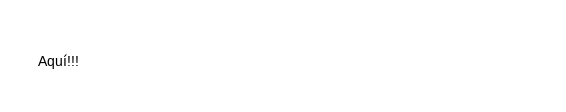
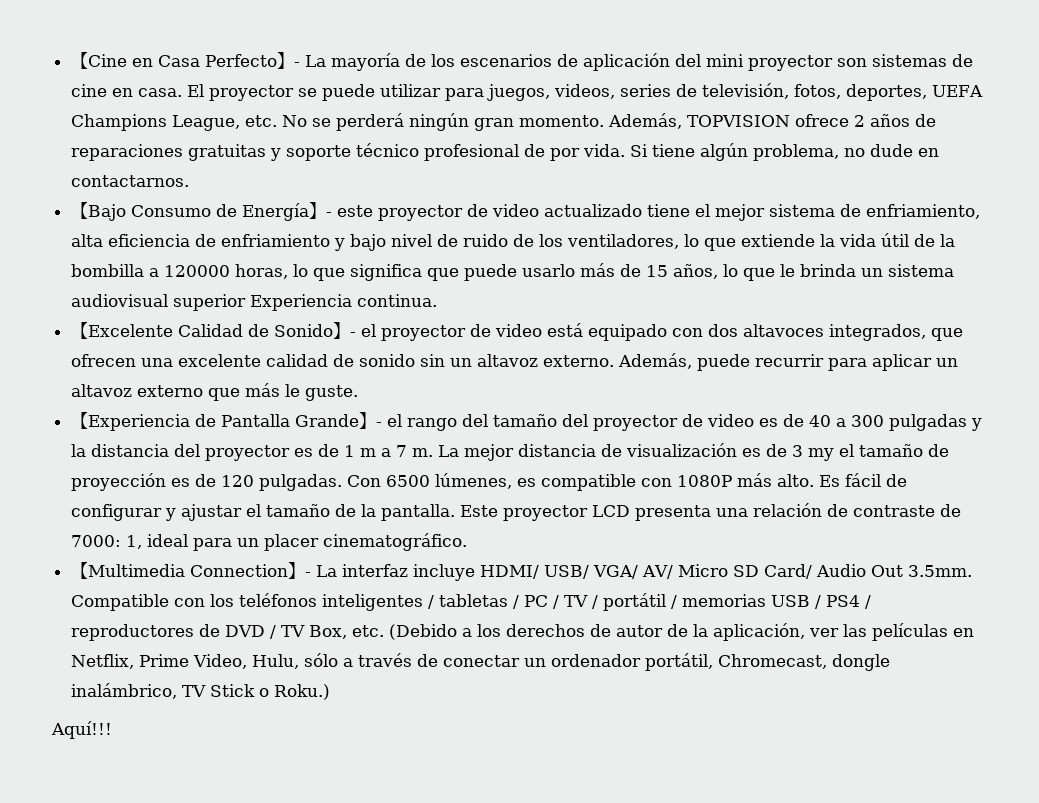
+ 【Cine en Casa Perfecto】- La mayoría de los escenarios de aplicación del mini proyector son sistemas de cine en casa. El proyector se puede utilizar para juegos, videos, series de televisión, fotos, deportes, UEFA Champions League, etc. No se perderá ningún gran momento. Además, TOPVISION ofrece 2 años de reparaciones gratuitas y soporte técnico profesional de por vida. Si tiene algún problema, no dude en contactarnos.
+ 【Bajo Consumo de Energía】- este proyector de video actualizado tiene el mejor sistema de enfriamiento, alta eficiencia de enfriamiento y bajo nivel de ruido de los ventiladores, lo que extiende la vida útil de la bombilla a 120000 horas, lo que significa que puede usarlo más de 15 años, lo que le brinda un sistema audiovisual superior Experiencia continua.
+ 【Excelente Calidad de Sonido】- el proyector de video está equipado con dos altavoces integrados, que ofrecen una excelente calidad de sonido sin un altavoz externo. Además, puede recurrir para aplicar un altavoz externo que más le guste.
+ 【Experiencia de Pantalla Grande】- el rango del tamaño del proyector de video es de 40 a 300 pulgadas y la distancia del proyector es de 1 m a 7 m. La mejor distancia de visualización es de 3 my el tamaño de proyección es de 120 pulgadas. Con 6500 lúmenes, es compatible con 1080P más alto. Es fácil de configurar y ajustar el tamaño de la pantalla. Este proyector LCD presenta una relación de contraste de 7000: 1, ideal para un placer cinematográfico.
+ 【Multimedia Connection】- La interfaz incluye HDMI/ USB/ VGA/ AV/ Micro SD Card/ Audio Out 3.5mm. Compatible con los teléfonos inteligentes / tabletas / PC / TV / portátil / memorias USB / PS4 / reproductores de DVD / TV Box, etc. (Debido a los derechos de autor de la aplicación, ver las películas en Netflix, Prime Video, Hulu, sólo a través de conectar un ordenador portátil, Chromecast, dongle inalámbrico, TV Stick o Roku.)

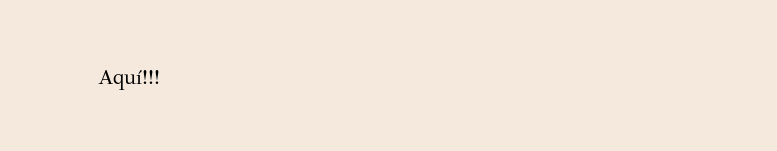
- 【Cine en Casa Perfecto】- La mayoría de los escenarios de aplicación del mini proyector son sistemas de cine en casa. El proyector se puede utilizar para juegos, videos, series de televisión, fotos, deportes, UEFA Champions League, etc. No se perderá ningún gran momento. Además, TOPVISION ofrece 2 años de reparaciones gratuitas y soporte técnico profesional de por vida. Si tiene algún problema, no dude en contactarnos.
- 【Bajo Consumo de Energía】- este proyector de video actualizado tiene el mejor sistema de enfriamiento, alta eficiencia de enfriamiento y bajo nivel de ruido de los ventiladores, lo que extiende la vida útil de la bombilla a 120000 horas, lo que significa que puede usarlo más de 15 años, lo que le brinda un sistema audiovisual superior Experiencia continua.
- 【Excelente Calidad de Sonido】- el proyector de video está equipado con dos altavoces integrados, que ofrecen una excelente calidad de sonido sin un altavoz externo. Además, puede recurrir para aplicar un altavoz externo que más le guste.
- 【Experiencia de Pantalla Grande】- el rango del tamaño del proyector de video es de 40 a 300 pulgadas y la distancia del proyector es de 1 m a 7 m. La mejor distancia de visualización es de 3 my el tamaño de proyección es de 120 pulgadas. Con 6500 lúmenes, es compatible con 1080P más alto. Es fácil de configurar y ajustar el tamaño de la pantalla. Este proyector LCD presenta una relación de contraste de 7000: 1, ideal para un placer cinematográfico.
- 【Multimedia Connection】- La interfaz incluye HDMI/ USB/ VGA/ AV/ Micro SD Card/ Audio Out 3.5mm. Compatible con los teléfonos inteligentes / tabletas / PC / TV / portátil / memorias USB / PS4 / reproductores de DVD / TV Box, etc. (Debido a los derechos de autor de la aplicación, ver las películas en Netflix, Prime Video, Hulu, sólo a través de conectar un ordenador portátil, Chromecast, dongle inalámbrico, TV Stick o Roku.)

